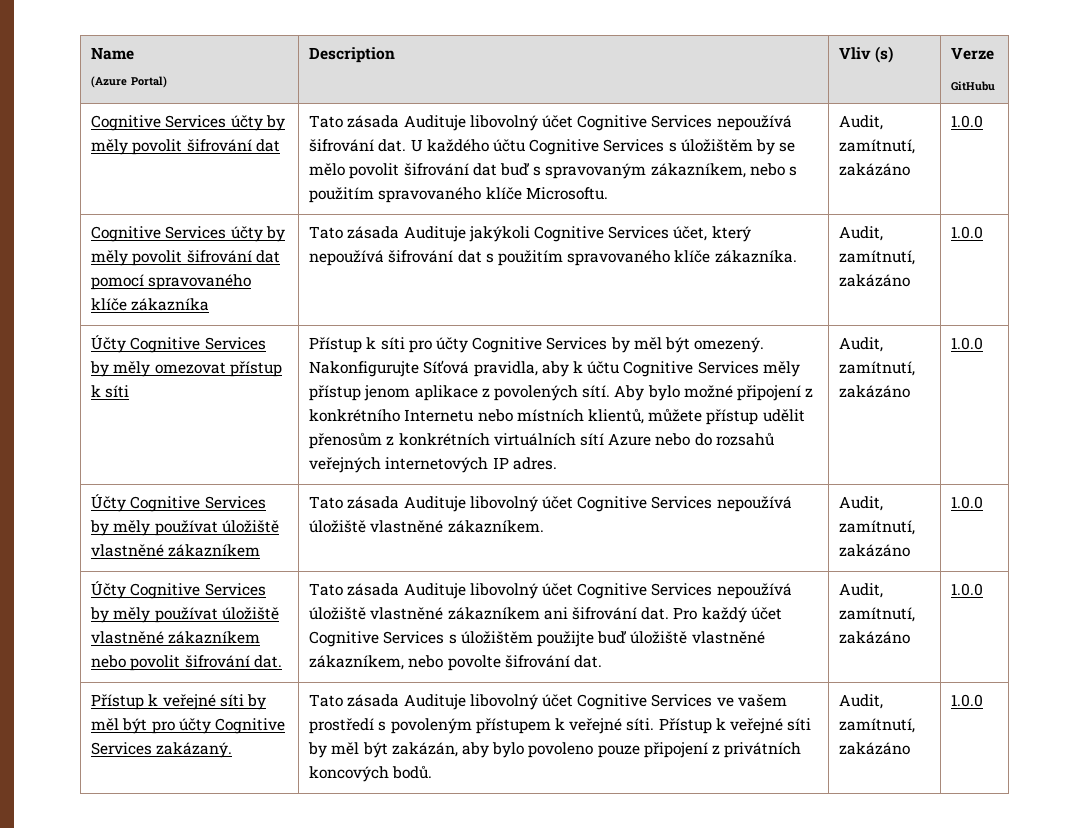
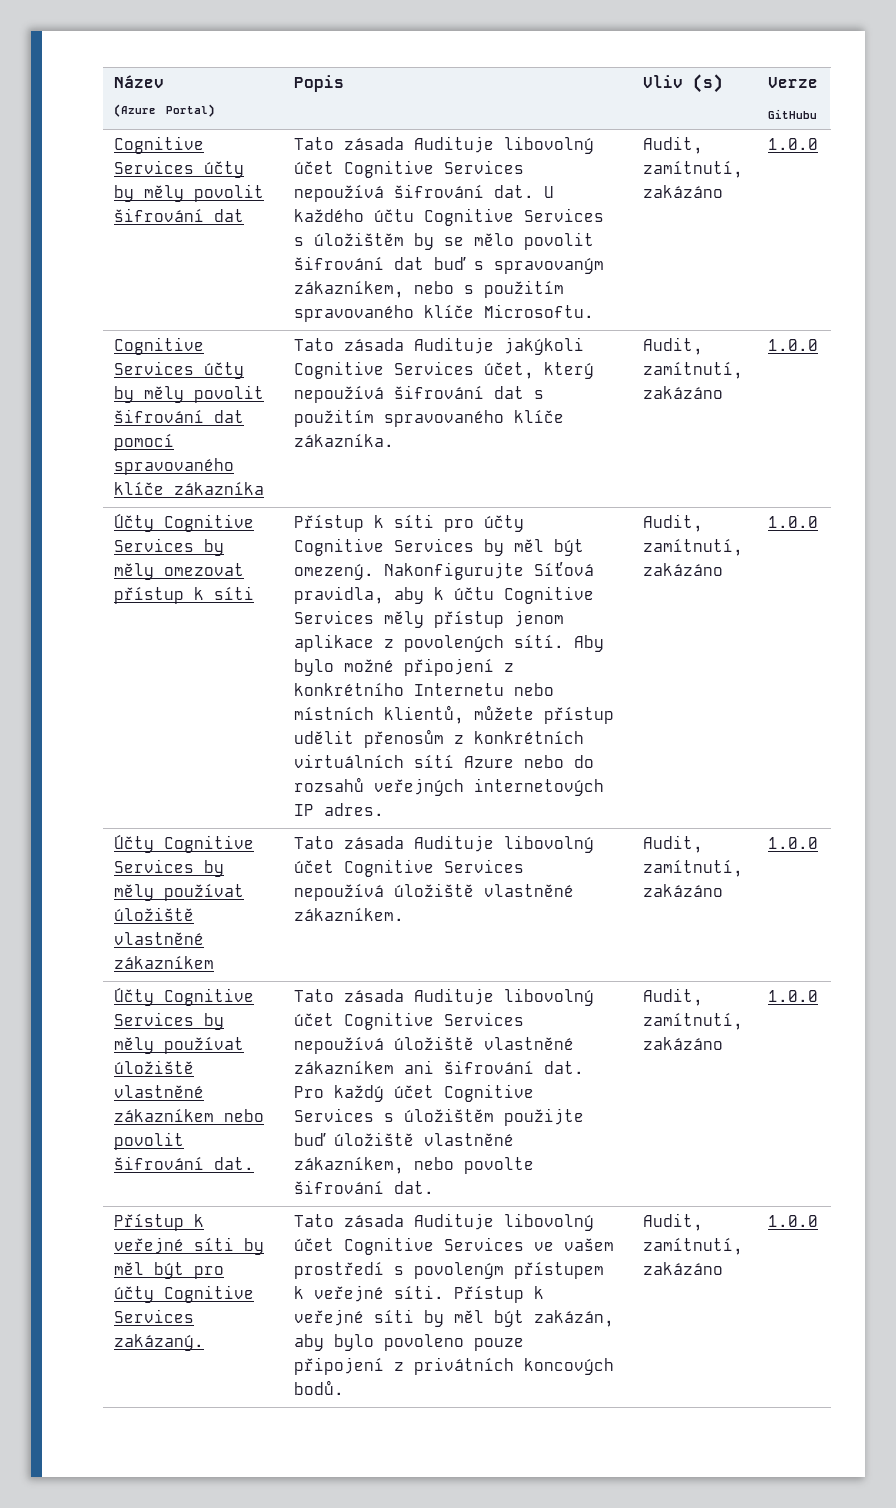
- Name
- (Azure Portal) | Description | Vliv (s) | Verze
+ Název
+ (Azure Portal) | Popis | Vliv (s) | Verze

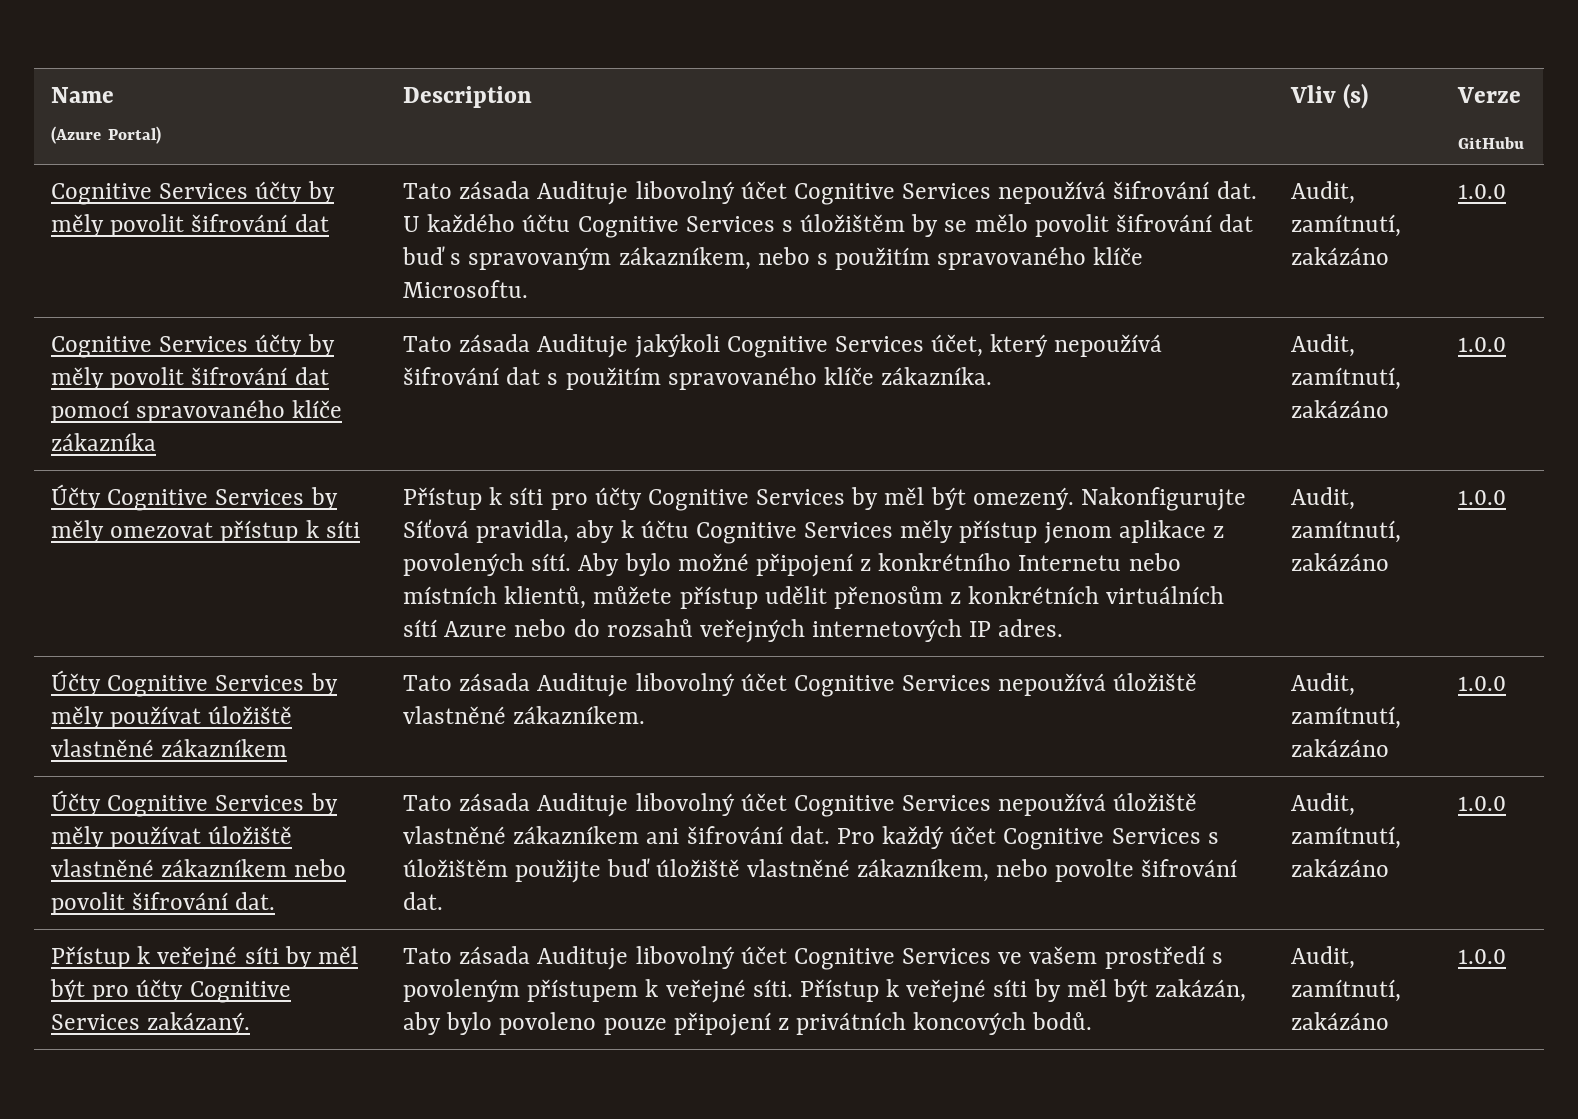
- Název
- (Azure Portal) | Popis | Vliv (s) | Verze
+ Name
+ (Azure Portal) | Description | Vliv (s) | Verze

